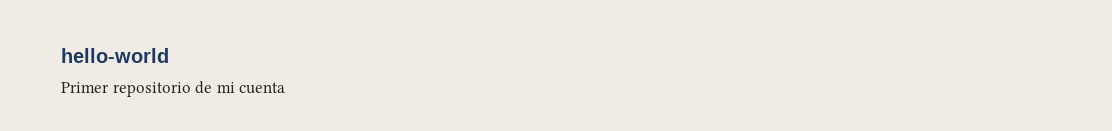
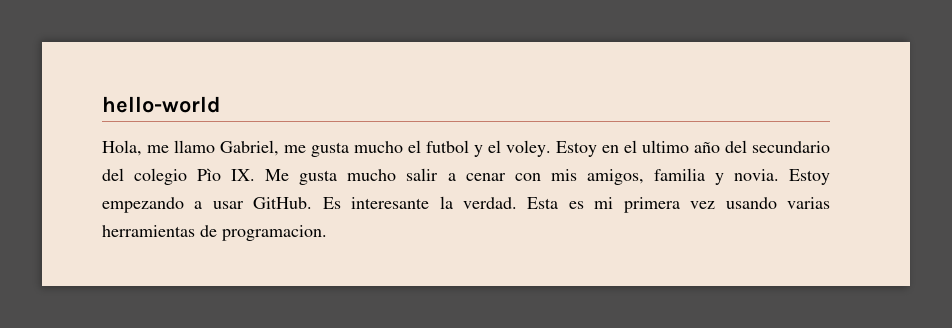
- Primer repositorio de mi cuenta
+ Hola, me llamo Gabriel, me gusta mucho el futbol y el voley. Estoy en el ultimo año del secundario del colegio Pìo IX. Me gusta mucho salir a cenar con mis amigos, familia y novia. Estoy empezando a usar GitHub. Es interesante la verdad. Esta es mi primera vez usando varias herramientas de programacion.

